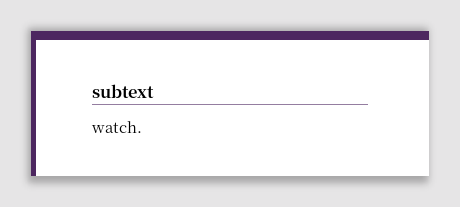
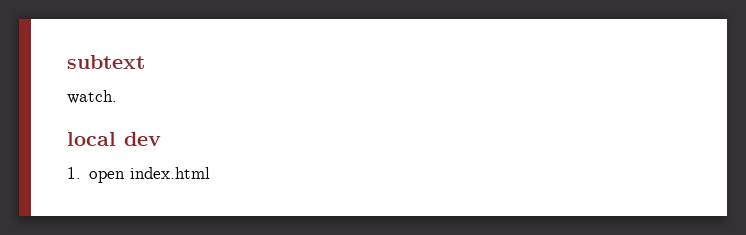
+ local dev
+ 1. open index.html

